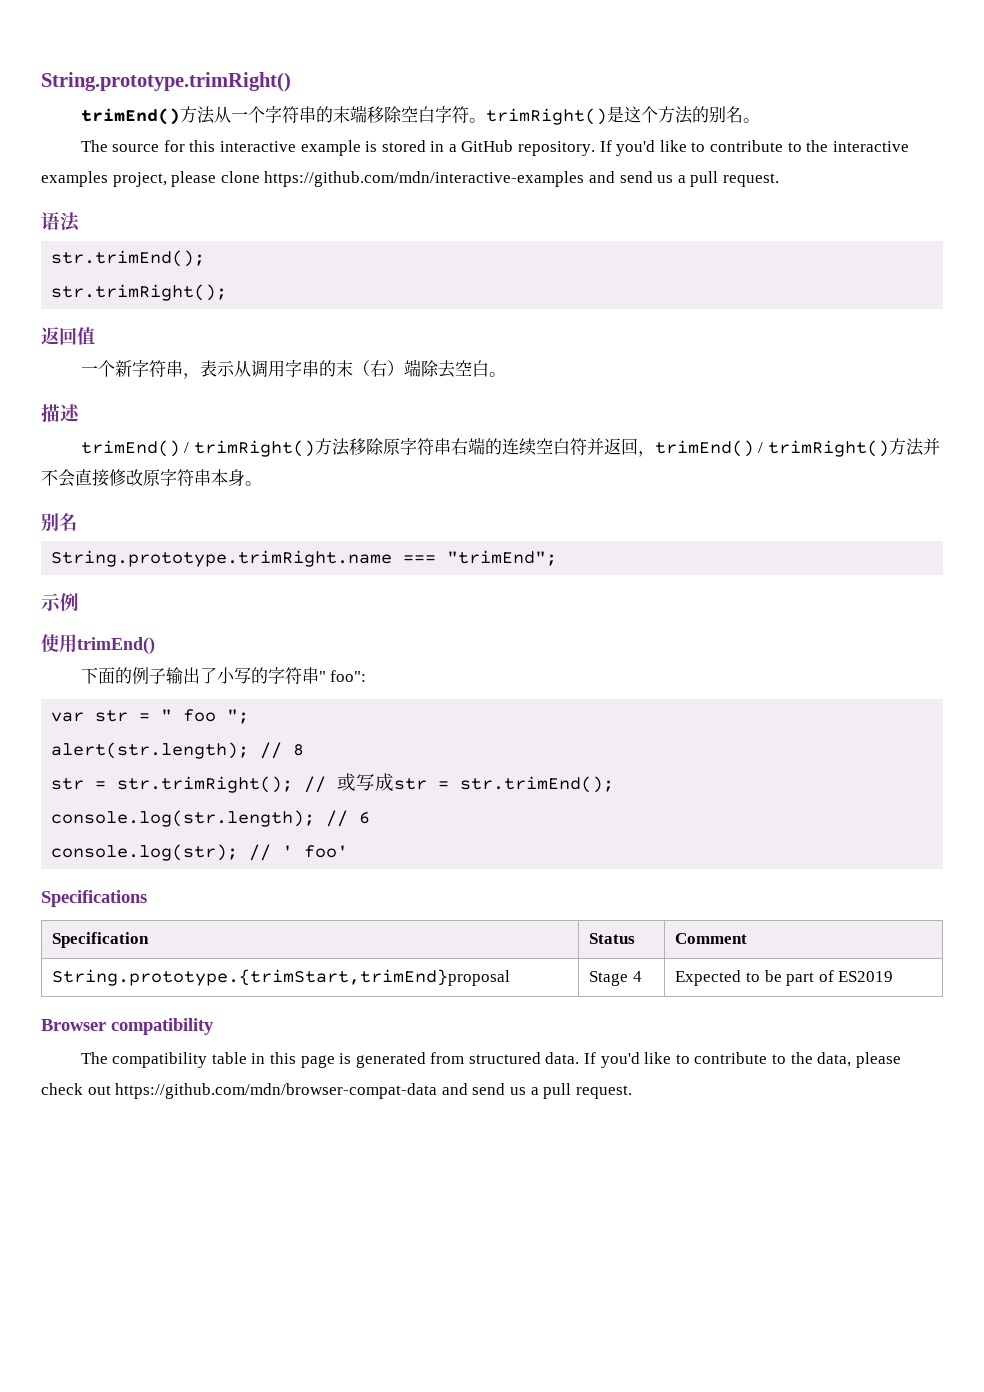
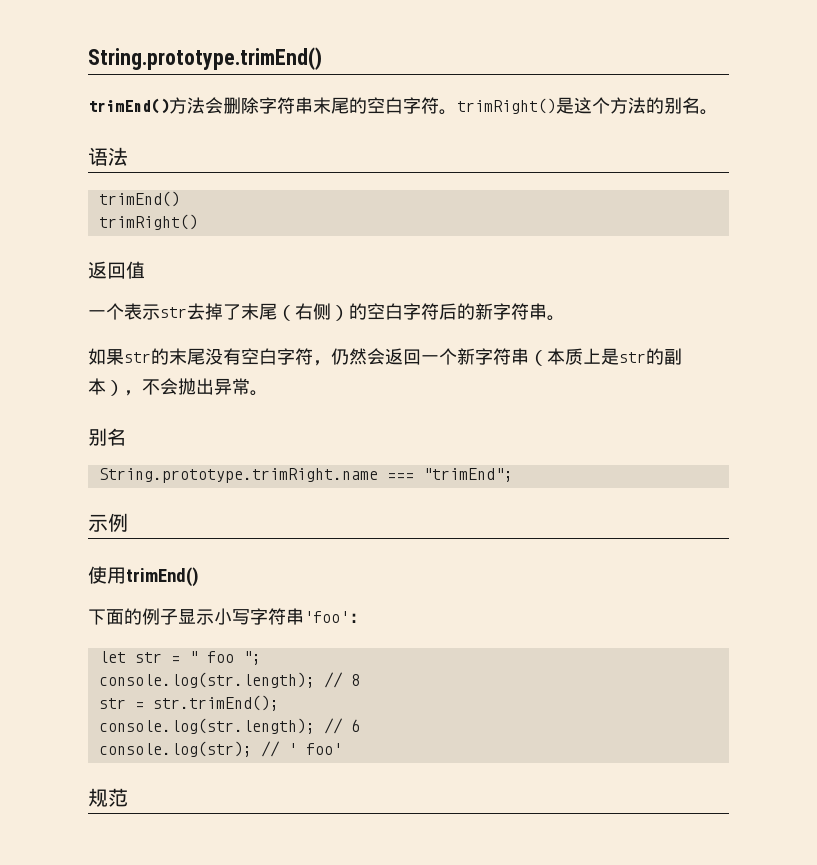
- String.prototype.trimRight()
+ String.prototype.trimEnd()
- trimEnd()方法从一个字符串的末端移除空白字符。trimRight()是这个方法的别名。
+ trimEnd()方法会删除字符串末尾的空白字符。trimRight()是这个方法的别名。
- The source for this interactive example is stored in a GitHub repository. If you'd like to contribute to the interactive examples project, please clone https://github.com/mdn/interactive-examples and send us a pull request.
  语法
- str.trimEnd();
- str.trimRight();
+ trimEnd()
+ trimRight()
- 一个新字符串，表示从调用字串的末（右）端除去空白。
- 描述
- trimEnd() / trimRight()方法移除原字符串右端的连续空白符并返回，trimEnd() / trimRight()方法并不会直接修改原字符串本身。
+ 一个表示str去掉了末尾（右侧）的空白字符后的新字符串。
+ 如果str的末尾没有空白字符，仍然会返回一个新字符串（本质上是str的副本），不会抛出异常。
- 下面的例子输出了小写的字符串" foo":
- var str = " foo ";
+ 下面的例子显示小写字符串'foo'：
+ let str = " foo ";
- alert(str.length); // 8
+ console.log(str.length); // 8
- str = str.trimRight(); // 或写成str = str.trimEnd();
+ str = str.trimEnd();
- Specifications
- Specification | Status | Comment
- String.prototype.{trimStart,trimEnd}proposal | Stage 4 | Expected to be part of ES2019
- Browser compatibility
- The compatibility table in this page is generated from structured data. If you'd like to contribute to the data, please check out https://github.com/mdn/browser-compat-data and send us a pull request.
+ 规范

